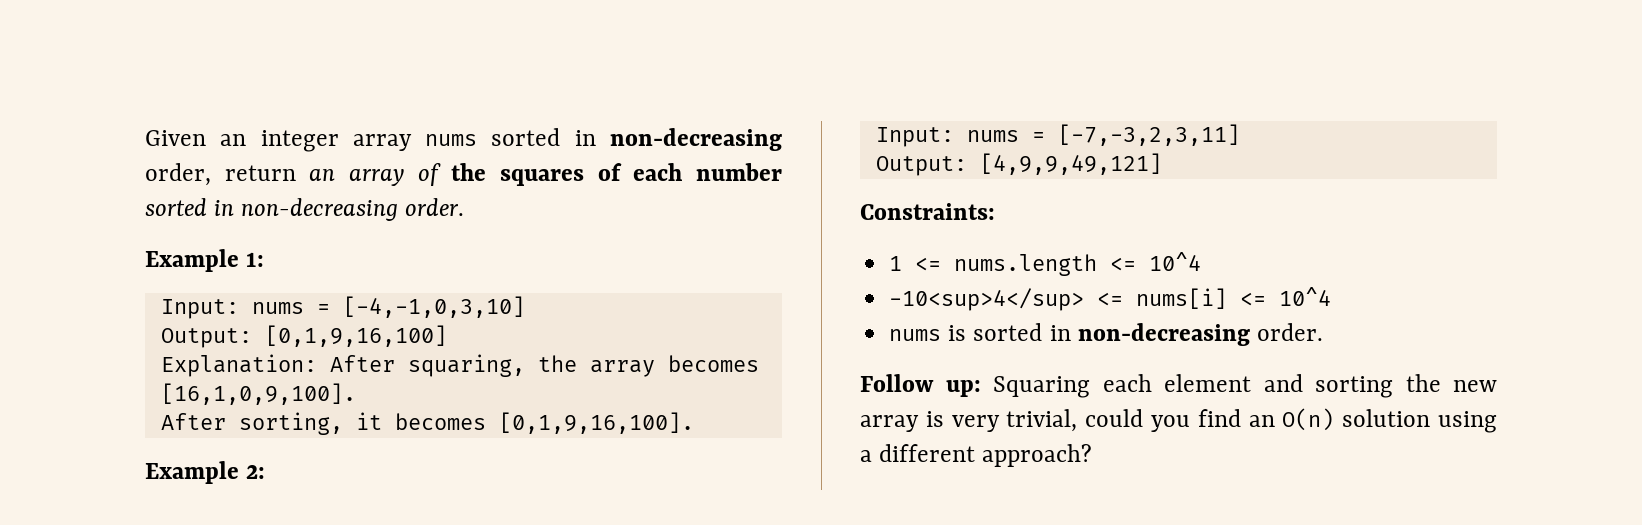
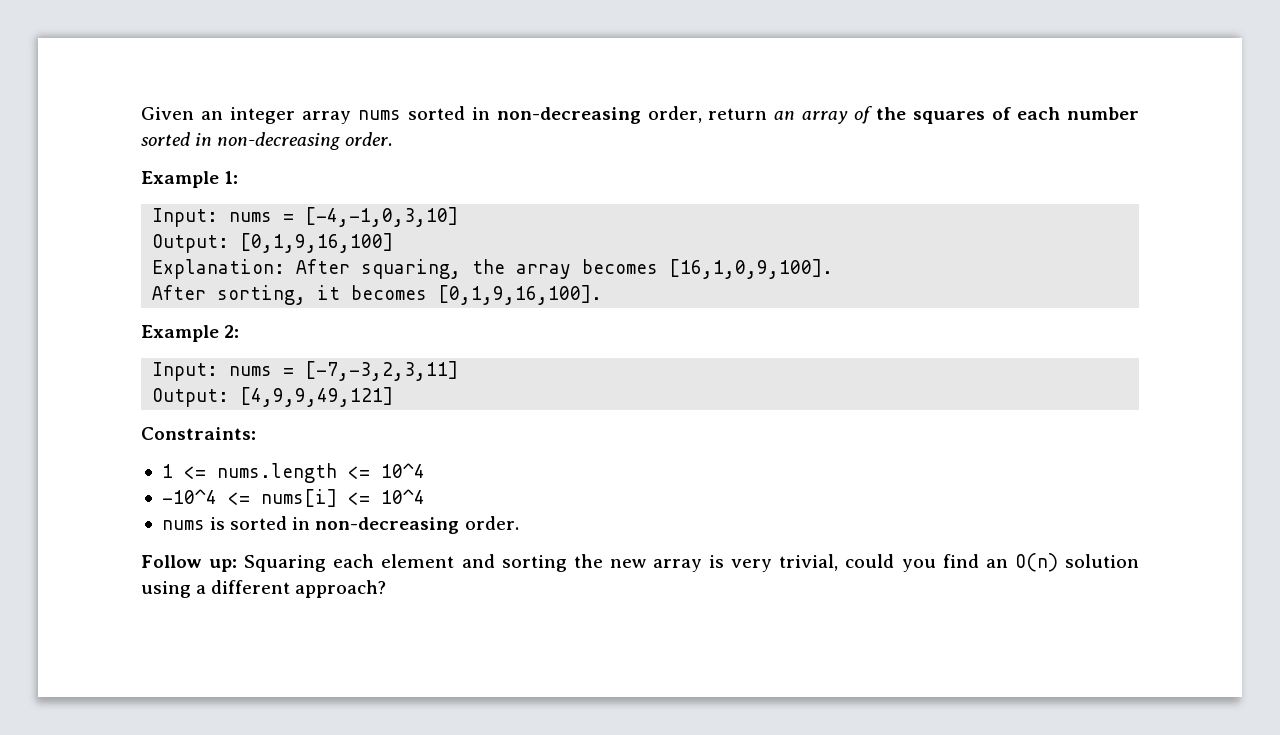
- -10<sup>4</sup> <= nums[i] <= 10^4
+ -10^4 <= nums[i] <= 10^4

